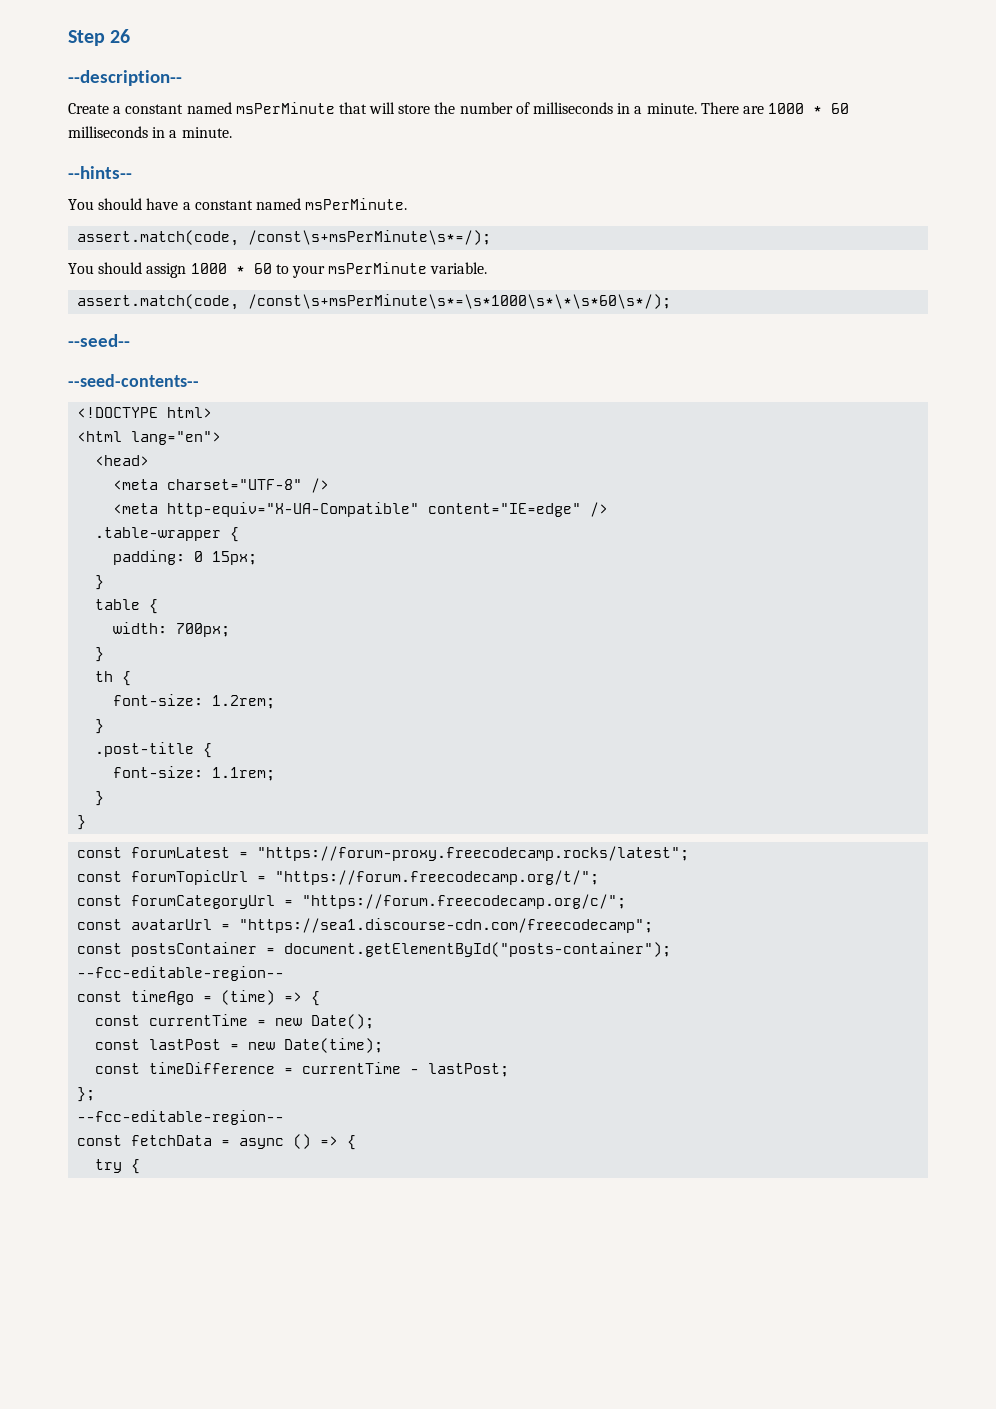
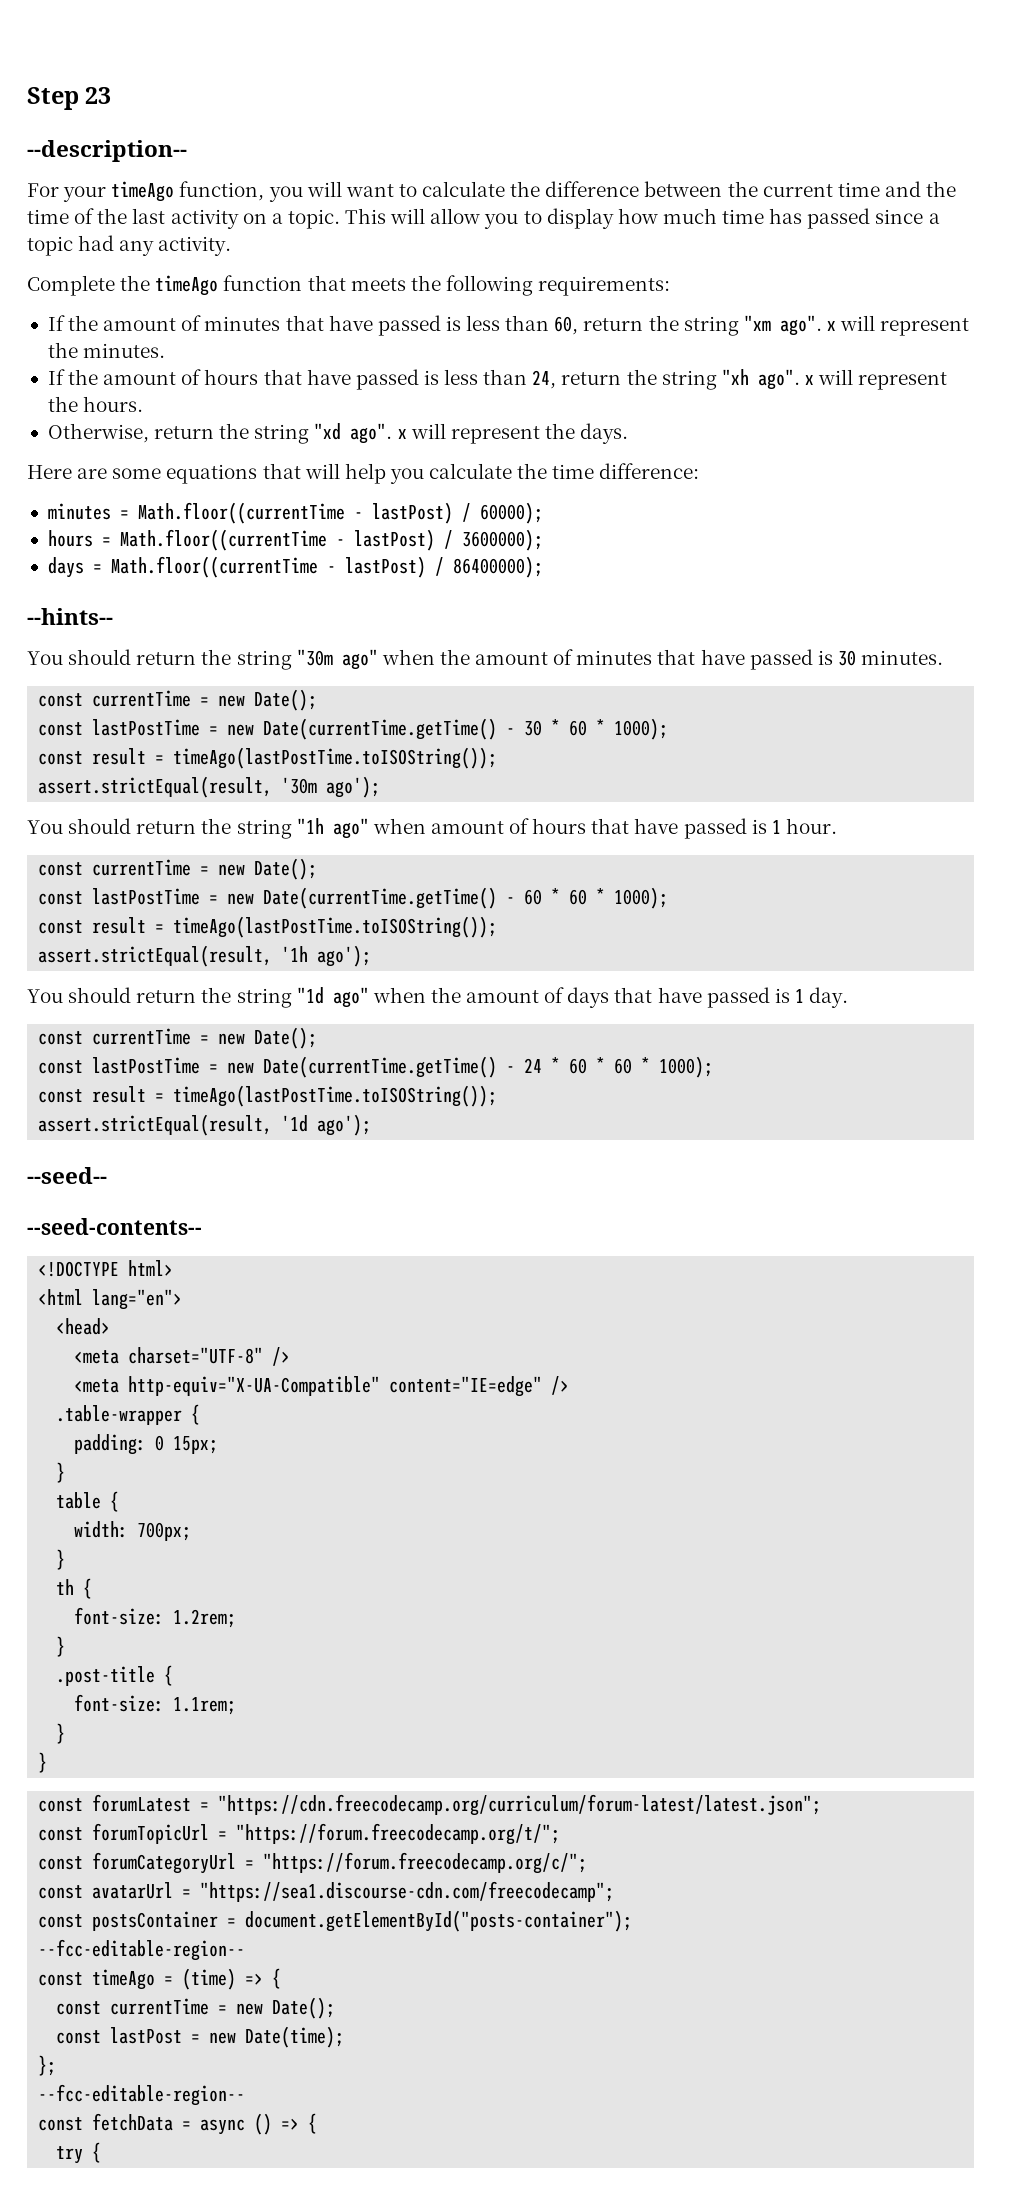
- Step 26
+ Step 23
- Create a constant named msPerMinute that will store the number of milliseconds in a minute. There are 1000 * 60 milliseconds in a minute.
+ For your timeAgo function, you will want to calculate the difference between the current time and the time of the last activity on a topic. This will allow you to display how much time has passed since a topic had any activity.
+ Complete the timeAgo function that meets the following requirements:
+ If the amount of minutes that have passed is less than 60, return the string "xm ago". x will represent the minutes.
+ If the amount of hours that have passed is less than 24, return the string "xh ago". x will represent the hours.
+ Otherwise, return the string "xd ago". x will represent the days.
+ Here are some equations that will help you calculate the time difference:
+ minutes = Math.floor((currentTime - lastPost) / 60000);
+ hours = Math.floor((currentTime - lastPost) / 3600000);
+ days = Math.floor((currentTime - lastPost) / 86400000);
  --hints--
- You should have a constant named msPerMinute.
- assert.match(code, /const\s+msPerMinute\s*=/);
- You should assign 1000 * 60 to your msPerMinute variable.
- assert.match(code, /const\s+msPerMinute\s*=\s*1000\s*\*\s*60\s*/);
+ You should return the string "30m ago" when the amount of minutes that have passed is 30 minutes.
+ const currentTime = new Date();
+ const lastPostTime = new Date(currentTime.getTime() - 30 * 60 * 1000);
+ const result = timeAgo(lastPostTime.toISOString());
+ assert.strictEqual(result, '30m ago');
+ You should return the string "1h ago" when amount of hours that have passed is 1 hour.
+ const currentTime = new Date();
+ const lastPostTime = new Date(currentTime.getTime() - 60 * 60 * 1000);
+ const result = timeAgo(lastPostTime.toISOString());
+ assert.strictEqual(result, '1h ago');
+ You should return the string "1d ago" when the amount of days that have passed is 1 day.
+ const currentTime = new Date();
+ const lastPostTime = new Date(currentTime.getTime() - 24 * 60 * 60 * 1000);
+ const result = timeAgo(lastPostTime.toISOString());
+ assert.strictEqual(result, '1d ago');
- const forumLatest = "https://forum-proxy.freecodecamp.rocks/latest";
+ const forumLatest = "https://cdn.freecodecamp.org/curriculum/forum-latest/latest.json";
- const timeDifference = currentTime - lastPost;

